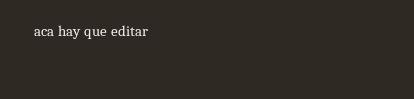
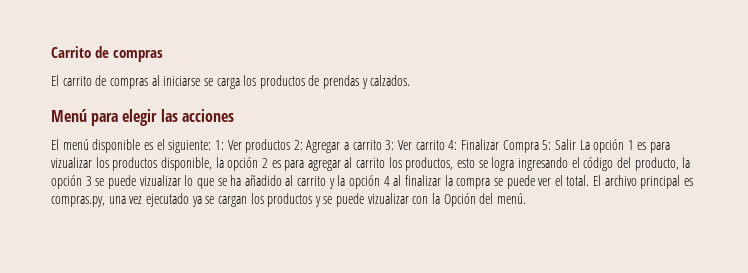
- aca hay que editar
+ Carrito de compras
+ El carrito de compras al iniciarse se carga los productos de prendas y calzados.
+ Menú para elegir las acciones
+ El menú disponible es el siguiente: 1: Ver productos 2: Agregar a carrito 3: Ver carrito 4: Finalizar Compra 5: Salir La opción 1 es para vizualizar los productos disponible, la opción 2 es para agregar al carrito los productos, esto se logra ingresando el código del producto, la opción 3 se puede vizualizar lo que se ha añadido al carrito y la opción 4 al finalizar la compra se puede ver el total. El archivo principal es compras.py, una vez ejecutado ya se cargan los productos y se puede vizualizar con la Opción del menú.

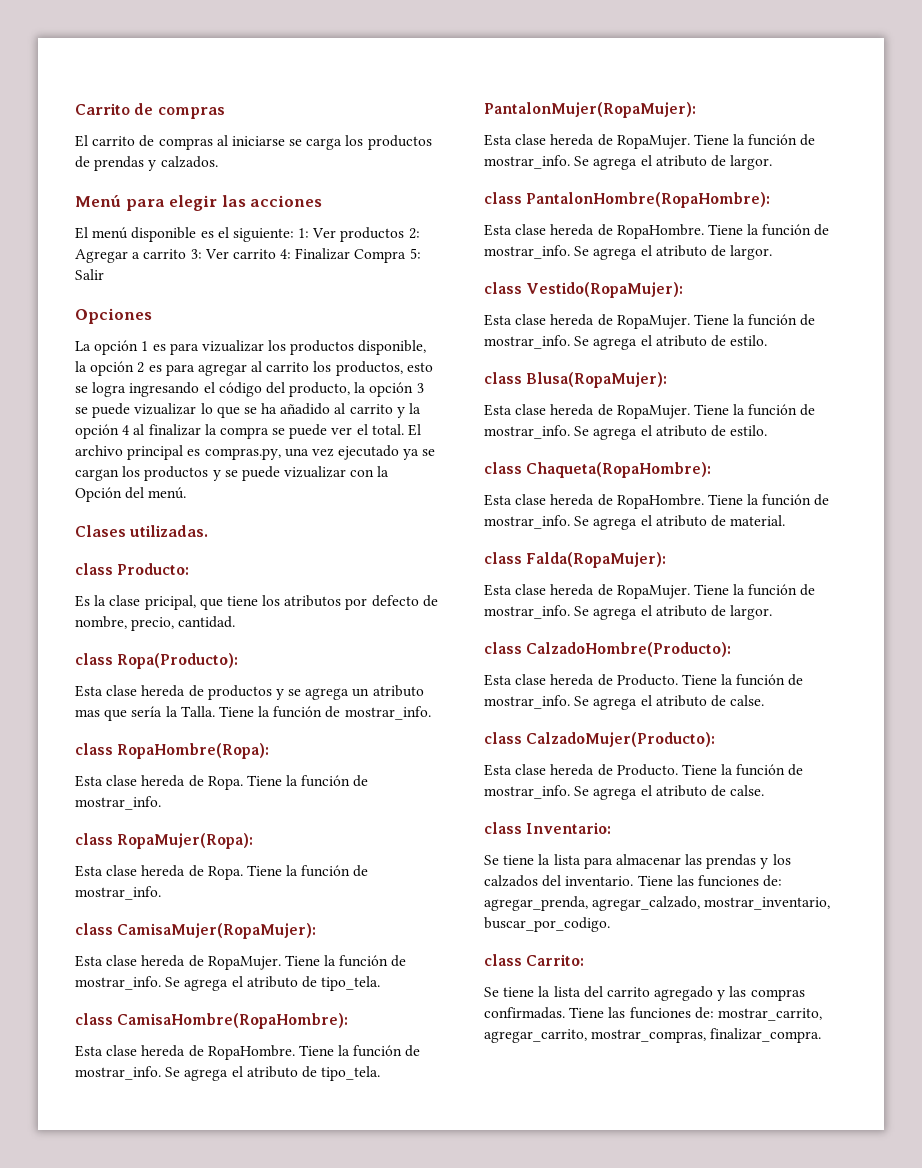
- Salir La opción 1 es para vizualizar los productos disponible, la opción 2 es para agregar al carrito los productos, esto se logra ingresando el código del producto, la opción 3 se puede vizualizar lo que se ha añadido al carrito y la opción 4 al finalizar la compra se puede ver el total.
+ Salir
+ Opciones
+ La opción 1 es para vizualizar los productos disponible, la opción 2 es para agregar al carrito los productos, esto se logra ingresando el código del producto, la opción 3 se puede vizualizar lo que se ha añadido al carrito y la opción 4 al finalizar la compra se puede ver el total.
+ Clases utilizadas.
+ class Producto:
+ Es la clase pricipal, que tiene los atributos por defecto de nombre, precio, cantidad.
+ class Ropa(Producto):
+ Esta clase hereda de productos y se agrega un atributo mas que sería la Talla. Tiene la función de mostrar_info.
+ class RopaHombre(Ropa):
+ Esta clase hereda de Ropa. Tiene la función de mostrar_info.
+ class RopaMujer(Ropa):
+ Esta clase hereda de Ropa. Tiene la función de mostrar_info.
+ class CamisaMujer(RopaMujer):
+ Esta clase hereda de RopaMujer. Tiene la función de mostrar_info. Se agrega el atributo de tipo_tela.
+ class CamisaHombre(RopaHombre):
+ Esta clase hereda de RopaHombre. Tiene la función de mostrar_info. Se agrega el atributo de tipo_tela.
+ PantalonMujer(RopaMujer):
+ Esta clase hereda de RopaMujer. Tiene la función de mostrar_info. Se agrega el atributo de largor.
+ class PantalonHombre(RopaHombre):
+ Esta clase hereda de RopaHombre. Tiene la función de mostrar_info. Se agrega el atributo de largor.
+ class Vestido(RopaMujer):
+ Esta clase hereda de RopaMujer. Tiene la función de mostrar_info. Se agrega el atributo de estilo.
+ class Blusa(RopaMujer):
+ Esta clase hereda de RopaMujer. Tiene la función de mostrar_info. Se agrega el atributo de estilo.
+ class Chaqueta(RopaHombre):
+ Esta clase hereda de RopaHombre. Tiene la función de mostrar_info. Se agrega el atributo de material.
+ class Falda(RopaMujer):
+ Esta clase hereda de RopaMujer. Tiene la función de mostrar_info. Se agrega el atributo de largor.
+ class CalzadoHombre(Producto):
+ Esta clase hereda de Producto. Tiene la función de mostrar_info. Se agrega el atributo de calse.
+ class CalzadoMujer(Producto):
+ Esta clase hereda de Producto. Tiene la función de mostrar_info. Se agrega el atributo de calse.
+ class Inventario:
+ Se tiene la lista para almacenar las prendas y los calzados del inventario. Tiene las funciones de: agregar_prenda, agregar_calzado, mostrar_inventario, buscar_por_codigo.
+ class Carrito:
+ Se tiene la lista del carrito agregado y las compras confirmadas. Tiene las funciones de: mostrar_carrito, agregar_carrito, mostrar_compras, finalizar_compra.

